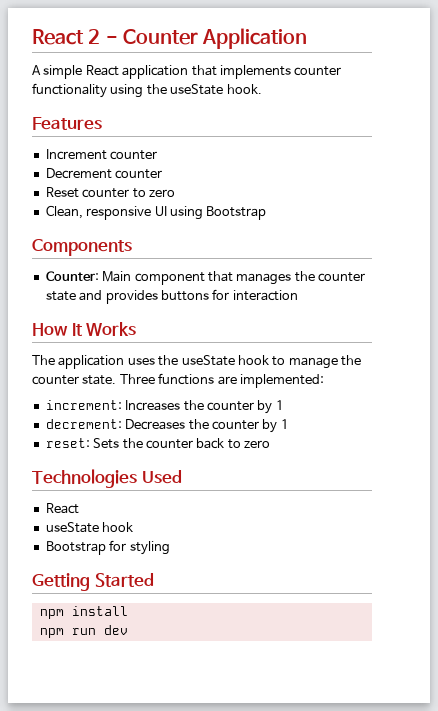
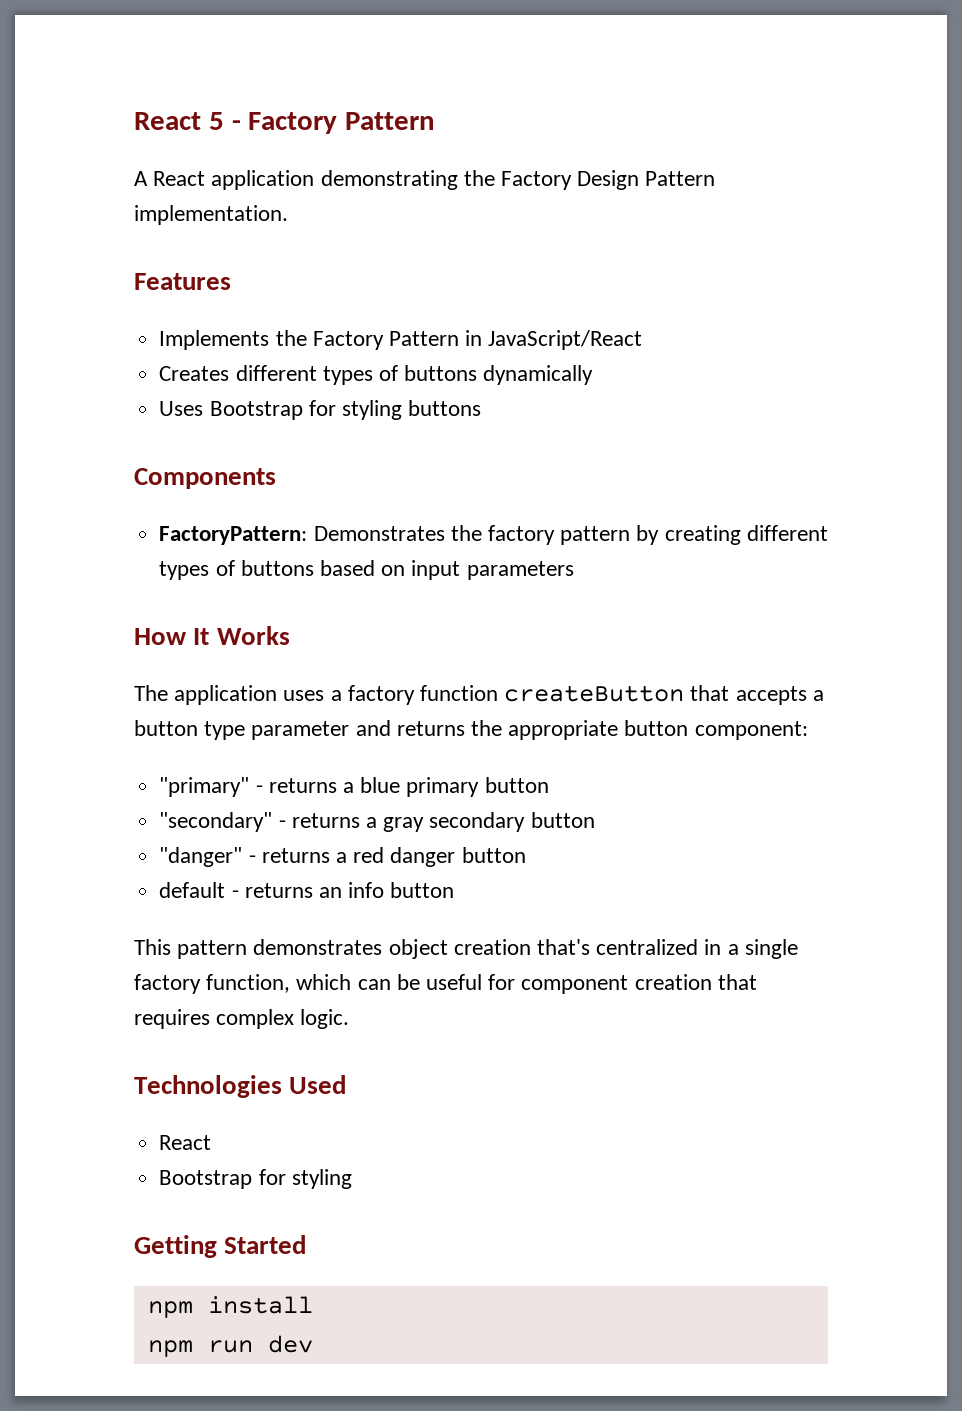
- React 2 - Counter Application
+ React 5 - Factory Pattern
- A simple React application that implements counter functionality using the useState hook.
+ A React application demonstrating the Factory Design Pattern implementation.
  Features
- Increment counter
- Decrement counter
- Reset counter to zero
- Clean, responsive UI using Bootstrap
+ Implements the Factory Pattern in JavaScript/React
+ Creates different types of buttons dynamically
+ Uses Bootstrap for styling buttons
  Components
- Counter: Main component that manages the counter state and provides buttons for interaction
+ FactoryPattern: Demonstrates the factory pattern by creating different types of buttons based on input parameters
- The application uses the useState hook to manage the counter state. Three functions are implemented:
- increment: Increases the counter by 1
- decrement: Decreases the counter by 1
- reset: Sets the counter back to zero
+ The application uses a factory function createButton that accepts a button type parameter and returns the appropriate button component:
+ "primary" - returns a blue primary button
+ "secondary" - returns a gray secondary button
+ "danger" - returns a red danger button
+ default - returns an info button
+ This pattern demonstrates object creation that's centralized in a single factory function, which can be useful for component creation that requires complex logic.
  Technologies Used
  React
- useState hook

